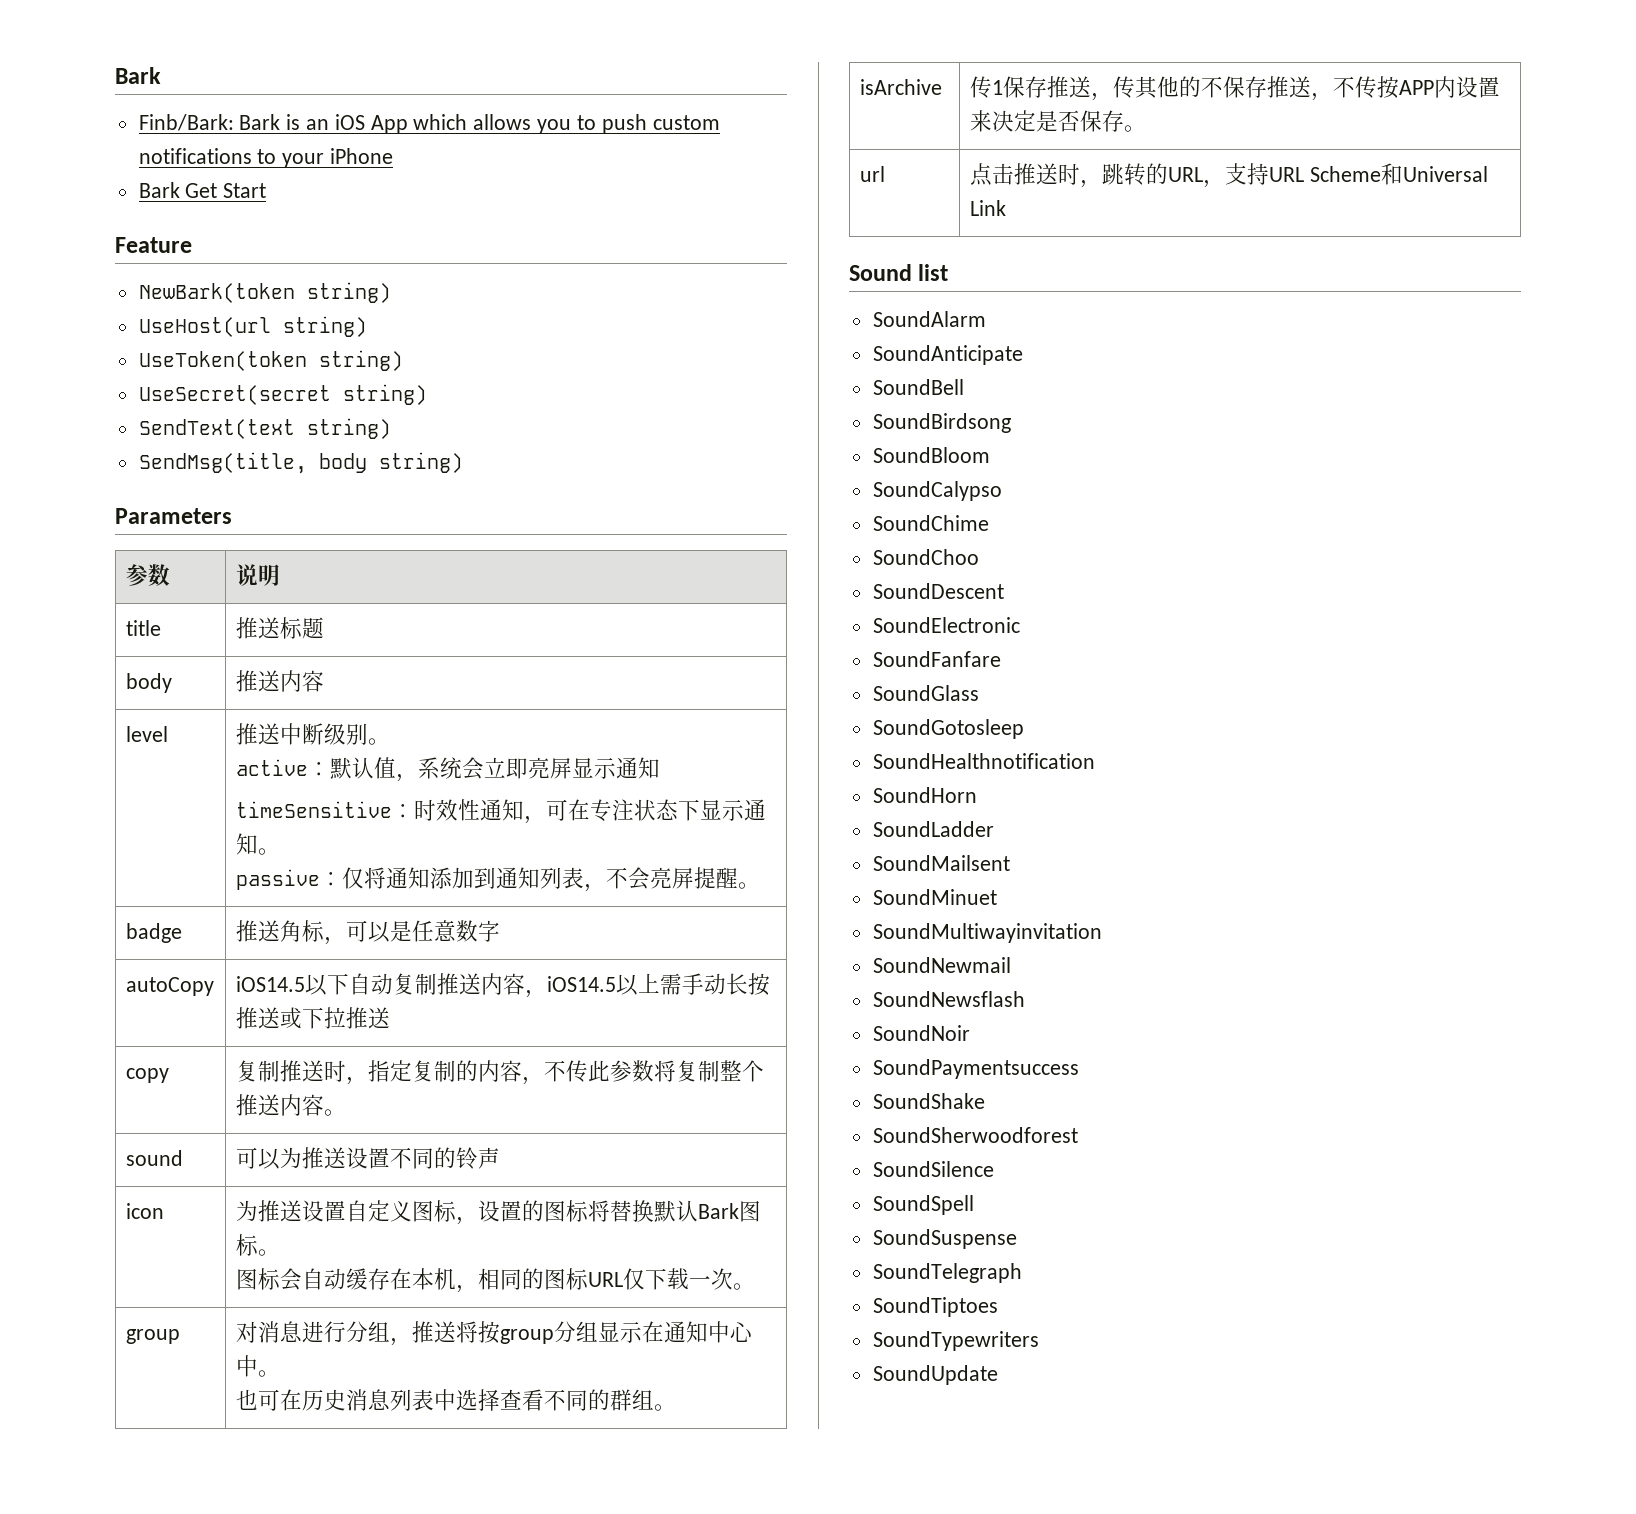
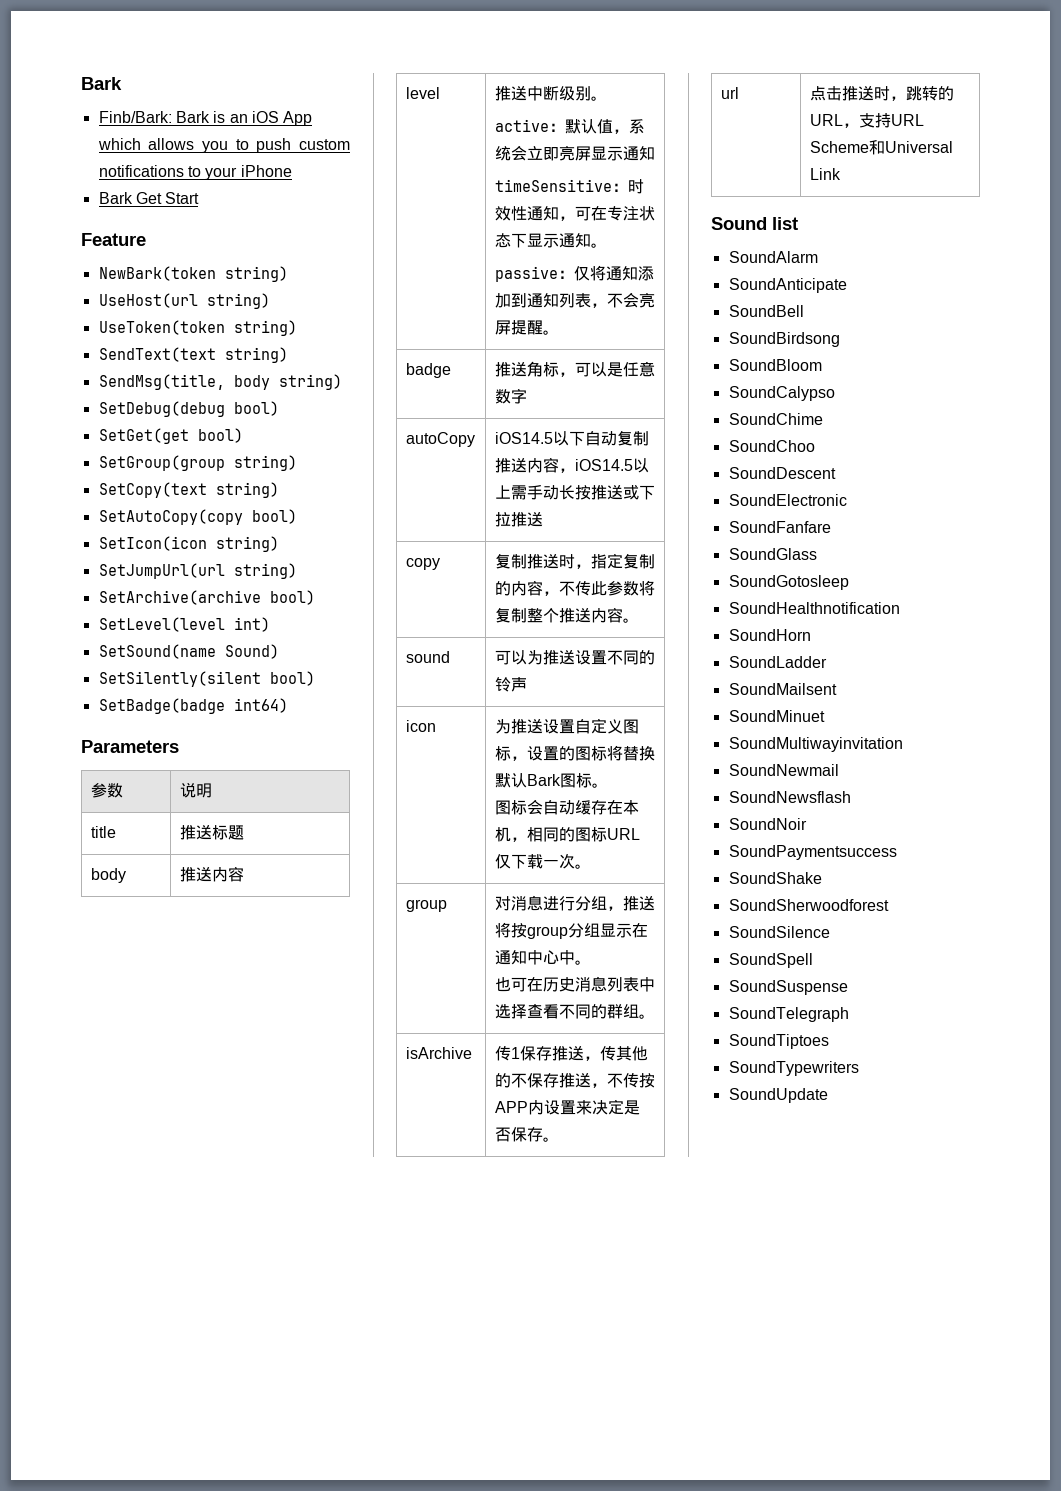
- UseSecret(secret string)
+ SetDebug(debug bool)
+ SetGet(get bool)
+ SetGroup(group string)
+ SetCopy(text string)
+ SetAutoCopy(copy bool)
+ SetIcon(icon string)
+ SetJumpUrl(url string)
+ SetArchive(archive bool)
+ SetLevel(level int)
+ SetSound(name Sound)
+ SetSilently(silent bool)
+ SetBadge(badge int64)

